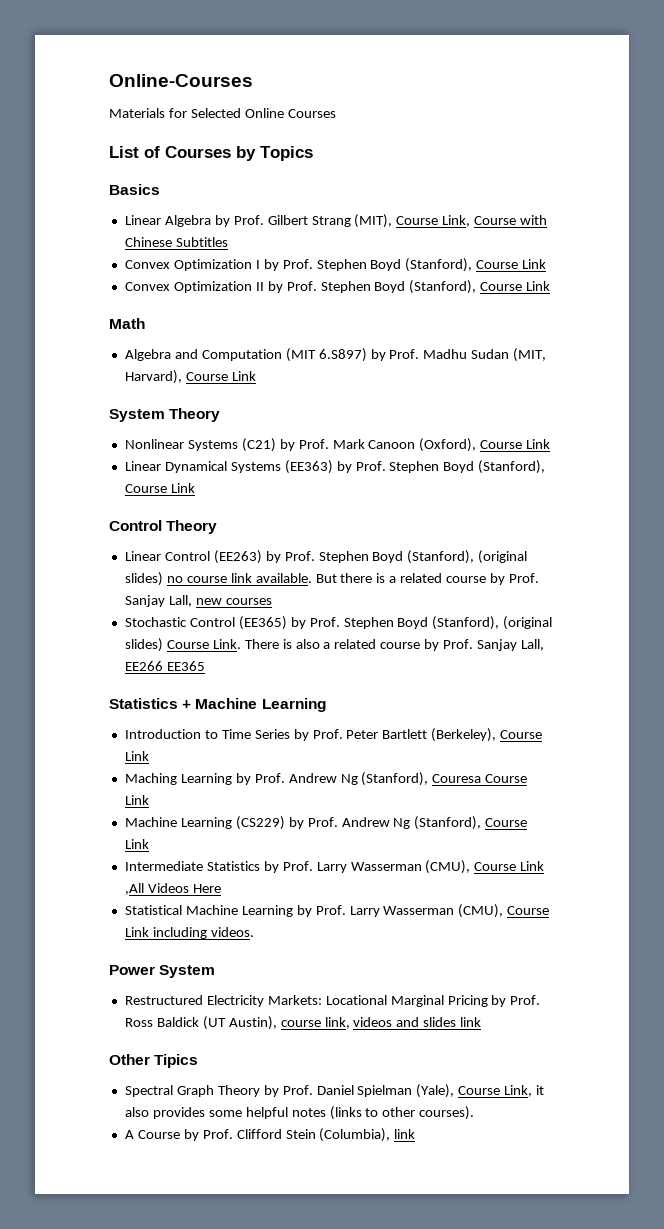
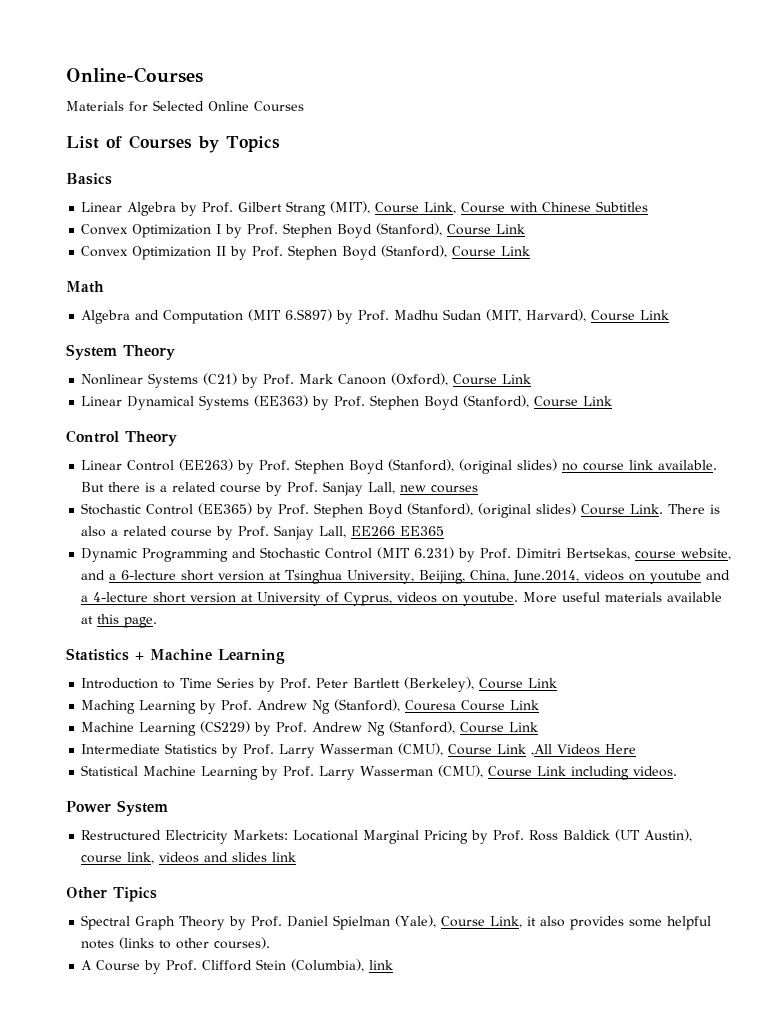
+ Dynamic Programming and Stochastic Control (MIT 6.231) by Prof. Dimitri Bertsekas, course website, and a 6-lecture short version at Tsinghua University, Beijing, China, June.2014, videos on youtube and a 4-lecture short version at University of Cyprus, videos on youtube. More useful materials available at this page.

